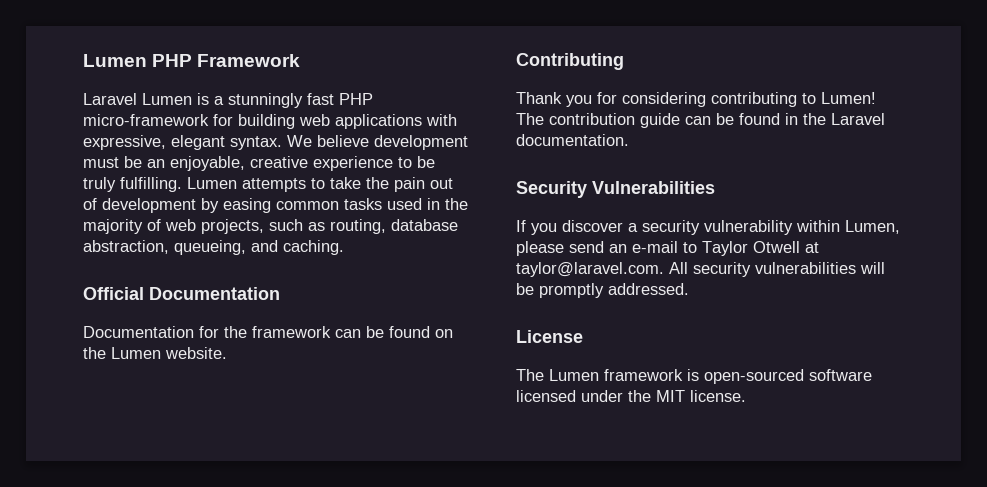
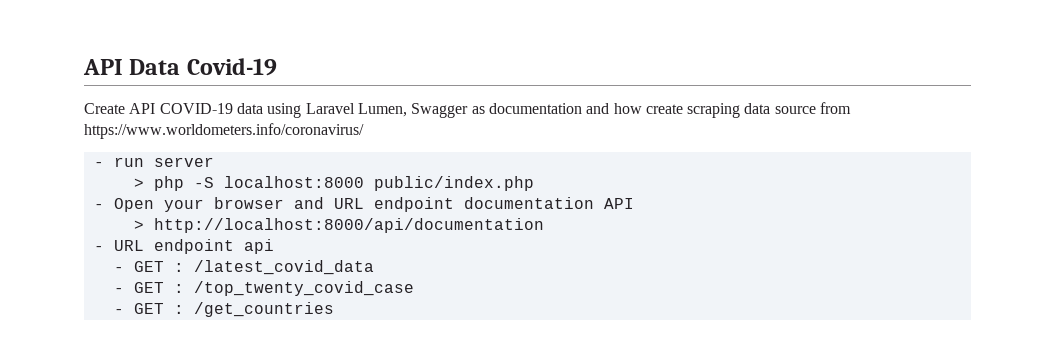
- Lumen PHP Framework
- Laravel Lumen is a stunningly fast PHP micro-framework for building web applications with expressive, elegant syntax. We believe development must be an enjoyable, creative experience to be truly fulfilling. Lumen attempts to take the pain out of development by easing common tasks used in the majority of web projects, such as routing, database abstraction, queueing, and caching.
- Official Documentation
- Documentation for the framework can be found on the Lumen website.
- Contributing
- Thank you for considering contributing to Lumen! The contribution guide can be found in the Laravel documentation.
- Security Vulnerabilities
- If you discover a security vulnerability within Lumen, please send an e-mail to Taylor Otwell at taylor@laravel.com. All security vulnerabilities will be promptly addressed.
- License
- The Lumen framework is open-sourced software licensed under the MIT license.
+ API Data Covid-19
+ Create API COVID-19 data using Laravel Lumen, Swagger as documentation and how create scraping data source from https://www.worldometers.info/coronavirus/
+ - run server
+ > php -S localhost:8000 public/index.php
+ - Open your browser and URL endpoint documentation API
+ > http://localhost:8000/api/documentation
+ - URL endpoint api
+ - GET : /latest_covid_data
+ - GET : /top_twenty_covid_case
+ - GET : /get_countries

